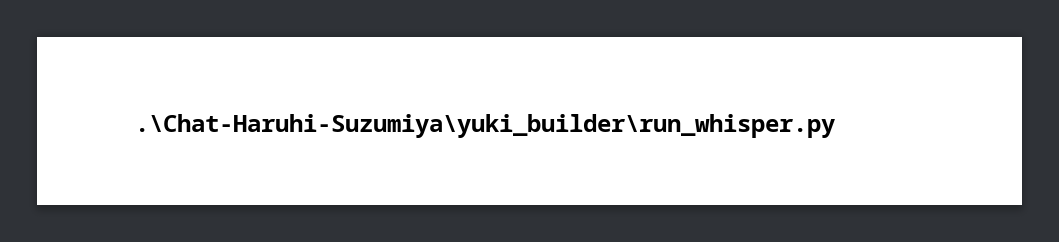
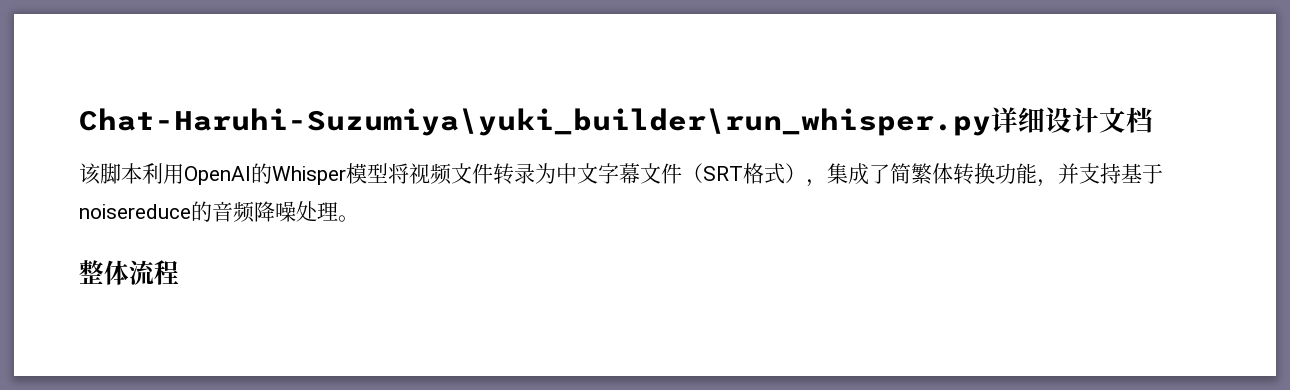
- .\Chat-Haruhi-Suzumiya\yuki_builder\run_whisper.py
+ Chat-Haruhi-Suzumiya\yuki_builder\run_whisper.py详细设计文档
+ 该脚本利用OpenAI的Whisper模型将视频文件转录为中文字幕文件（SRT格式），集成了简繁体转换功能，并支持基于noisereduce的音频降噪处理。
+ 整体流程

